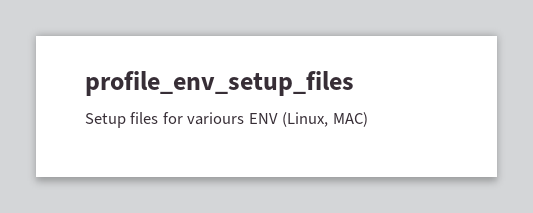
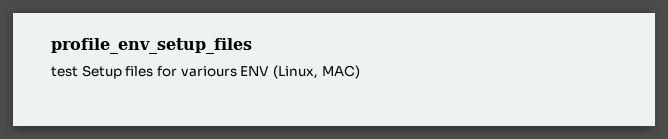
- Setup files for variours ENV (Linux, MAC)
+ test Setup files for variours ENV (Linux, MAC)

